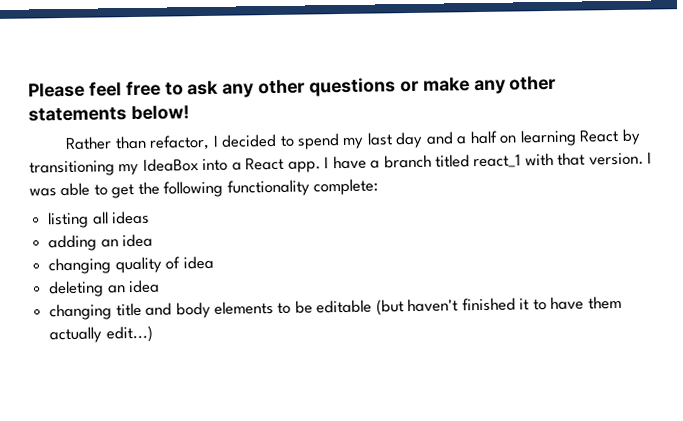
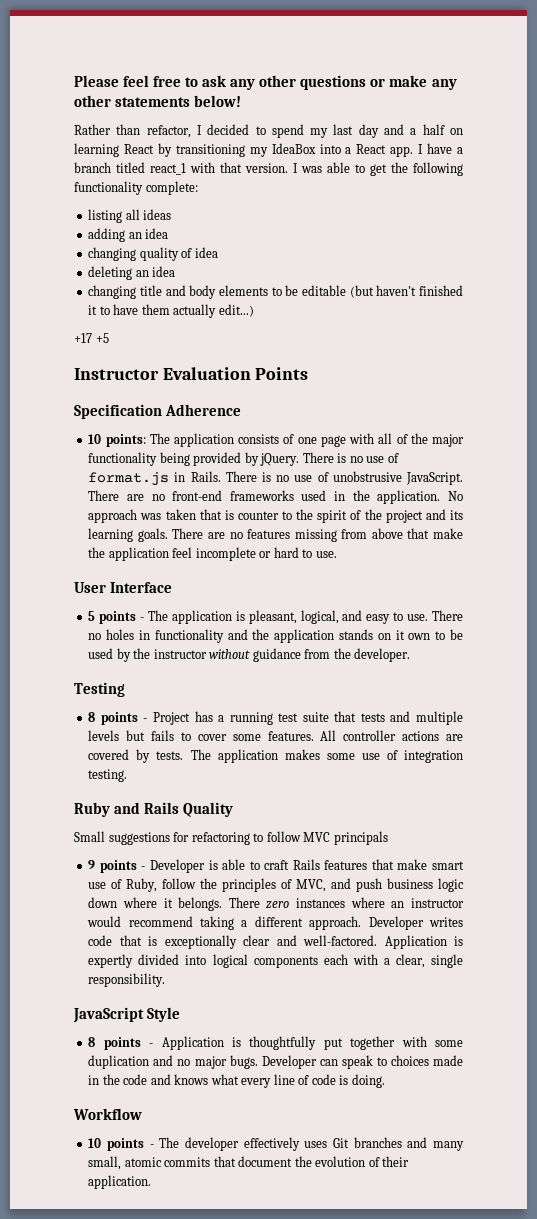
+ +17 +5
+ Instructor Evaluation Points
+ Specification Adherence
+ 10 points: The application consists of one page with all of the major functionality being provided by jQuery. There is no use of format.js in Rails. There is no use of unobstrusive JavaScript. There are no front-end frameworks used in the application. No approach was taken that is counter to the spirit of the project and its learning goals. There are no features missing from above that make the application feel incomplete or hard to use.
+ User Interface
+ 5 points - The application is pleasant, logical, and easy to use. There no holes in functionality and the application stands on it own to be used by the instructor without guidance from the developer.
+ Testing
+ 8 points - Project has a running test suite that tests and multiple levels but fails to cover some features. All controller actions are covered by tests. The application makes some use of integration testing.
+ Ruby and Rails Quality
+ Small suggestions for refactoring to follow MVC principals
+ 9 points - Developer is able to craft Rails features that make smart use of Ruby, follow the principles of MVC, and push business logic down where it belongs. There zero instances where an instructor would recommend taking a different approach. Developer writes code that is exceptionally clear and well-factored. Application is expertly divided into logical components each with a clear, single responsibility.
+ JavaScript Style
+ 8 points - Application is thoughtfully put together with some duplication and no major bugs. Developer can speak to choices made in the code and knows what every line of code is doing.
+ Workflow
+ 10 points - The developer effectively uses Git branches and many small, atomic commits that document the evolution of their application.

